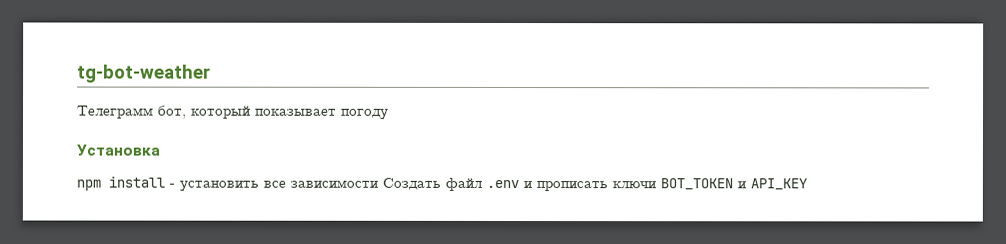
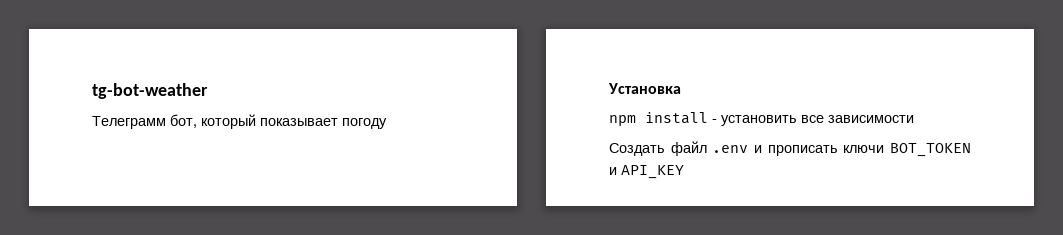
- npm install - установить все зависимости Создать файл .env и прописать ключи BOT_TOKEN и API_KEY
+ npm install - установить все зависимости
+ Создать файл .env и прописать ключи BOT_TOKEN и API_KEY

